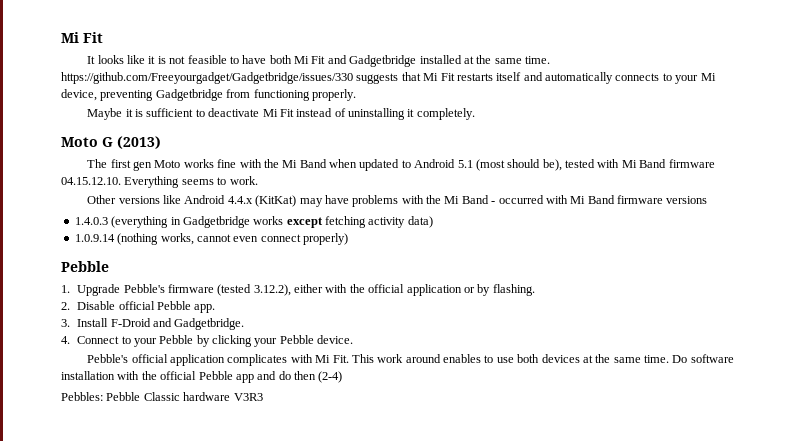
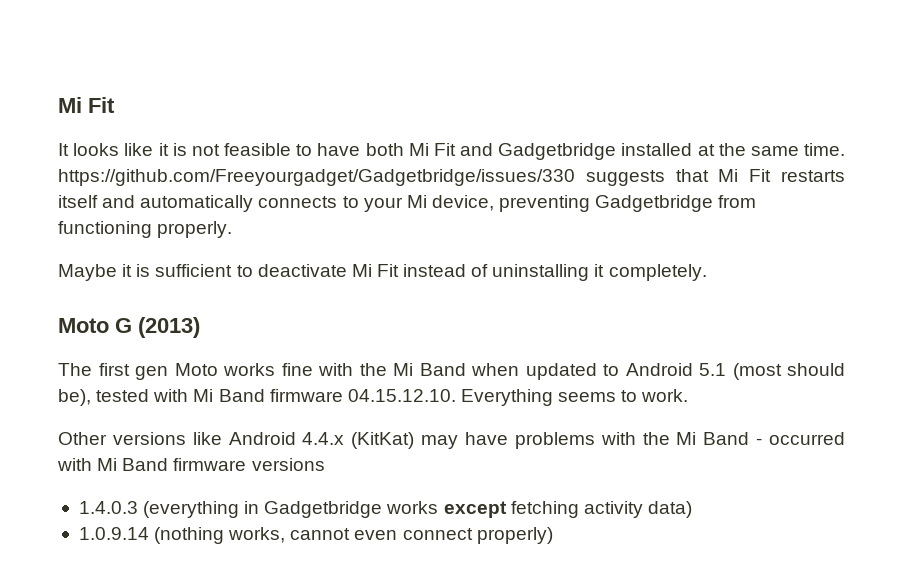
  1.0.9.14 (nothing works, cannot even connect properly)
- Pebble
- 1. Upgrade Pebble's firmware (tested 3.12.2), either with the official application or by flashing.
- 2. Disable official Pebble app.
- 3. Install F-Droid and Gadgetbridge.
- 4. Connect to your Pebble by clicking your Pebble device.
- Pebble's official application complicates with Mi Fit. This work around enables to use both devices at the same time. Do software installation with the official Pebble app and do then (2-4)
- Pebbles: Pebble Classic hardware V3R3

